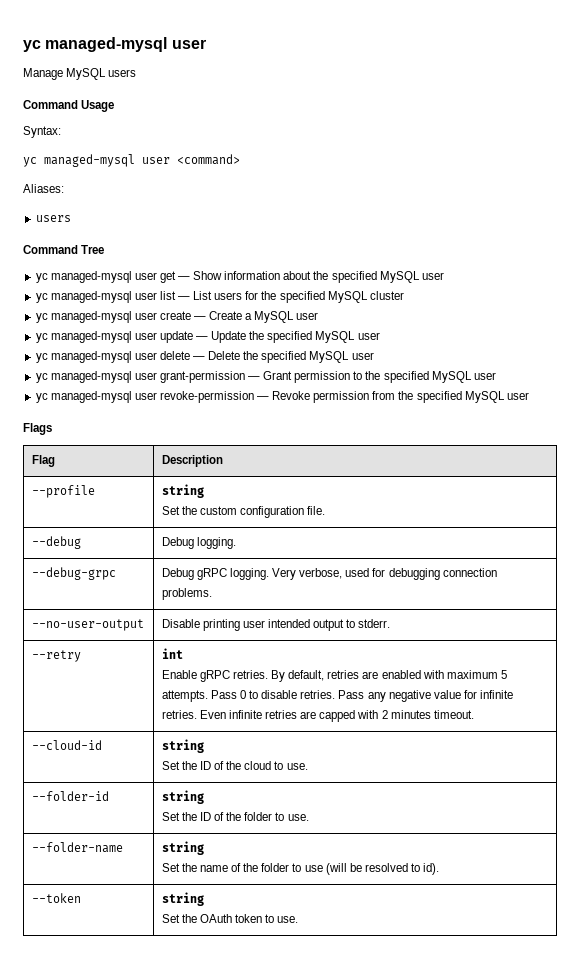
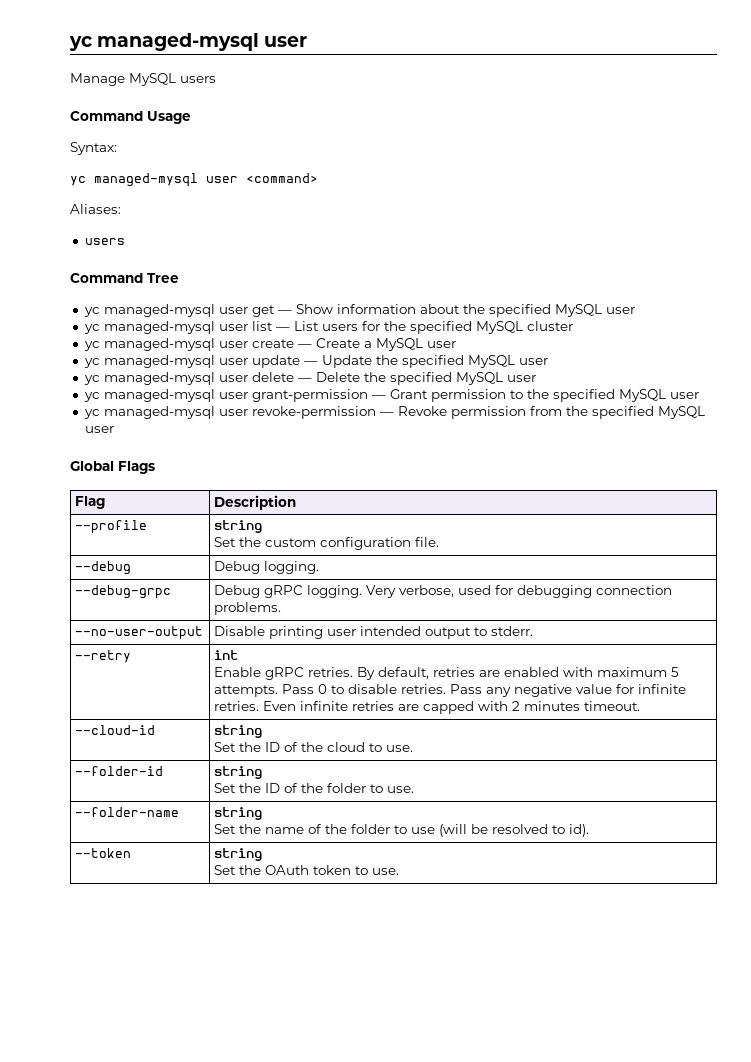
- Flags
+ Global Flags

